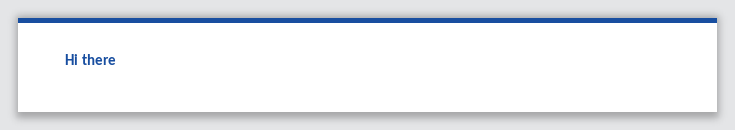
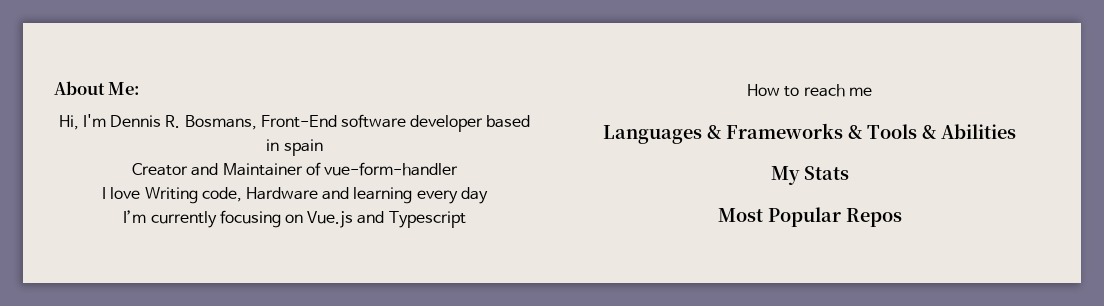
- Hi there
+ About Me:
+ Hi, I'm Dennis R. Bosmans, Front-End software developer based in spain
+ Creator and Maintainer of vue-form-handler
+ I love Writing code, Hardware and learning every day
+ I’m currently focusing on Vue.js and Typescript
+ How to reach me
+ Languages & Frameworks & Tools & Abilities
+ My Stats
+ Most Popular Repos

